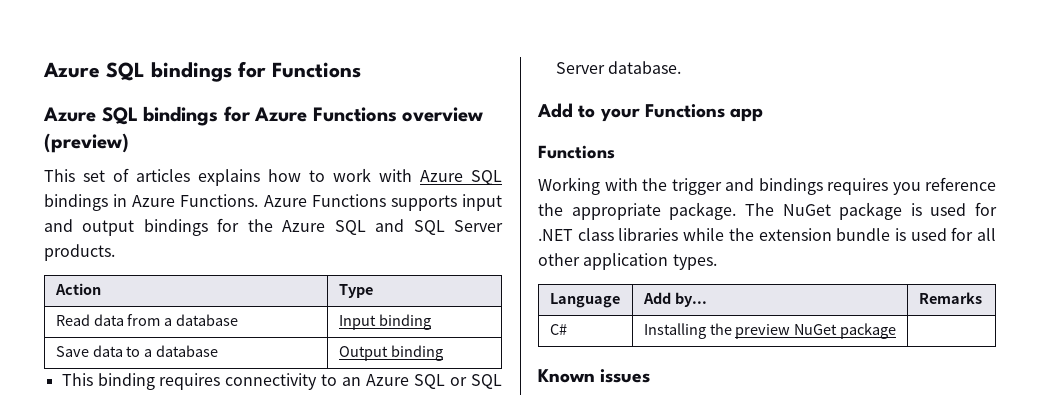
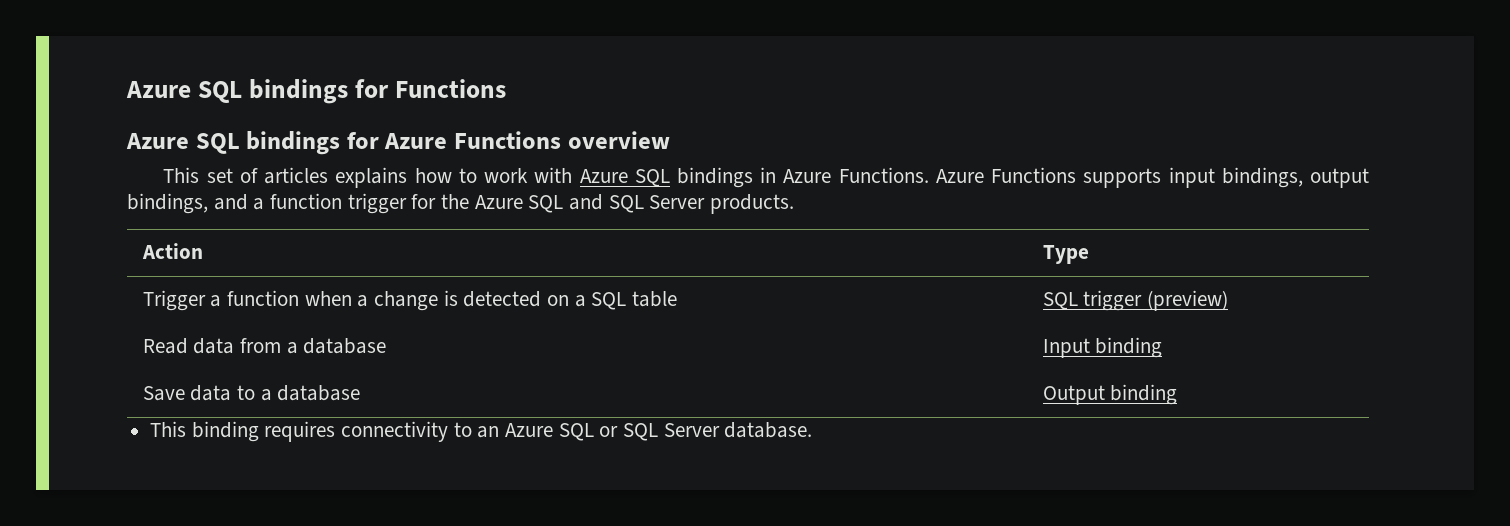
- Azure SQL bindings for Azure Functions overview (preview)
+ Azure SQL bindings for Azure Functions overview
- Azure Functions supports input and output bindings for the Azure SQL and SQL Server products.
+ Azure Functions supports input bindings, output bindings, and a function trigger for the Azure SQL and SQL Server products.
+ Trigger a function when a change is detected on a SQL table | SQL trigger (preview)
- Add to your Functions app
- Functions
- Working with the trigger and bindings requires you reference the appropriate package. The NuGet package is used for .NET class libraries while the extension bundle is used for all other application types.
- Language | Add by... | Remarks
- C# | Installing the preview NuGet package |
- Known issues

